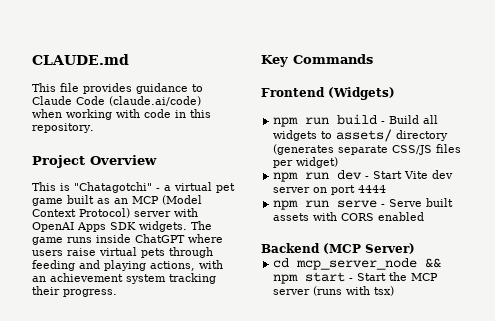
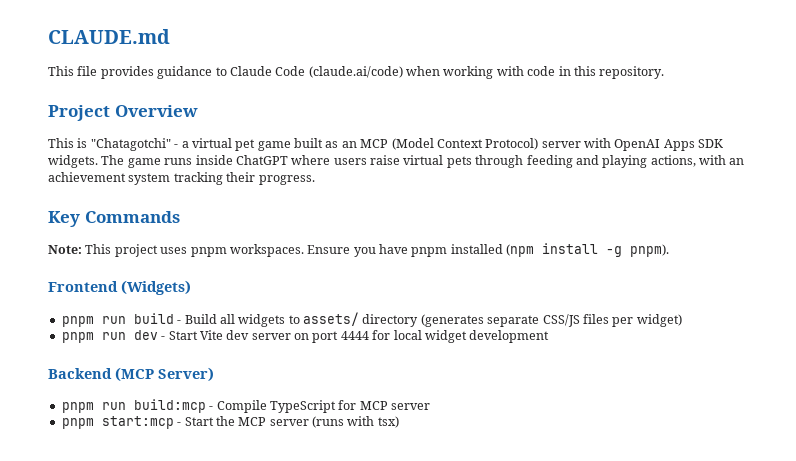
+ Note: This project uses pnpm workspaces. Ensure you have pnpm installed (npm install -g pnpm).
- npm run build - Build all widgets to assets/ directory (generates separate CSS/JS files per widget)
+ pnpm run build - Build all widgets to assets/ directory (generates separate CSS/JS files per widget)
- npm run dev - Start Vite dev server on port 4444
- npm run serve - Serve built assets with CORS enabled
+ pnpm run dev - Start Vite dev server on port 4444 for local widget development
  Backend (MCP Server)
- cd mcp_server_node && npm start - Start the MCP server (runs with tsx)
+ pnpm run build:mcp - Compile TypeScript for MCP server
+ pnpm start:mcp - Start the MCP server (runs with tsx)

